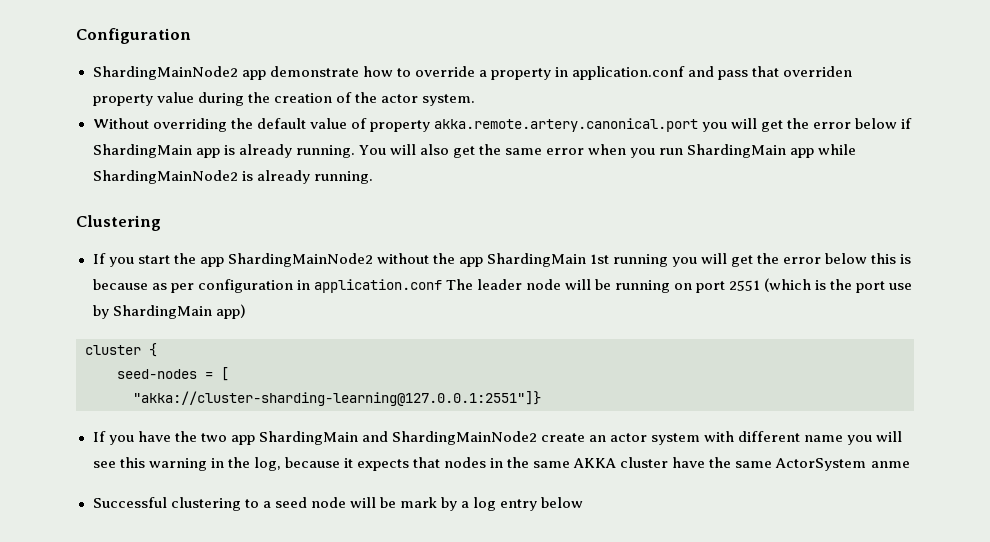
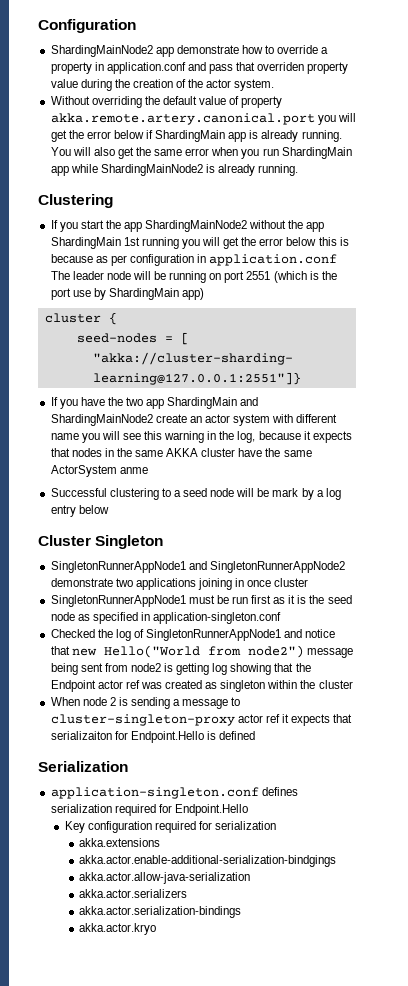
+ Cluster Singleton
+ SingletonRunnerAppNode1 and SingletonRunnerAppNode2 demonstrate two applications joining in once cluster
+ SingletonRunnerAppNode1 must be run first as it is the seed node as specified in application-singleton.conf
+ Checked the log of SingletonRunnerAppNode1 and notice that new Hello("World from node2") message being sent from node2 is getting log showing that the Endpoint actor ref was created as singleton within the cluster
+ When node 2 is sending a message to cluster-singleton-proxy actor ref it expects that serializaiton for Endpoint.Hello is defined
+ Serialization
+ application-singleton.conf defines serialization required for Endpoint.Hello
+ Key configuration required for serialization
+ akka.extensions
+ akka.actor.enable-additional-serialization-bindgings
+ akka.actor.allow-java-serialization
+ akka.actor.serializers
+ akka.actor.serialization-bindings
+ akka.actor.kryo

